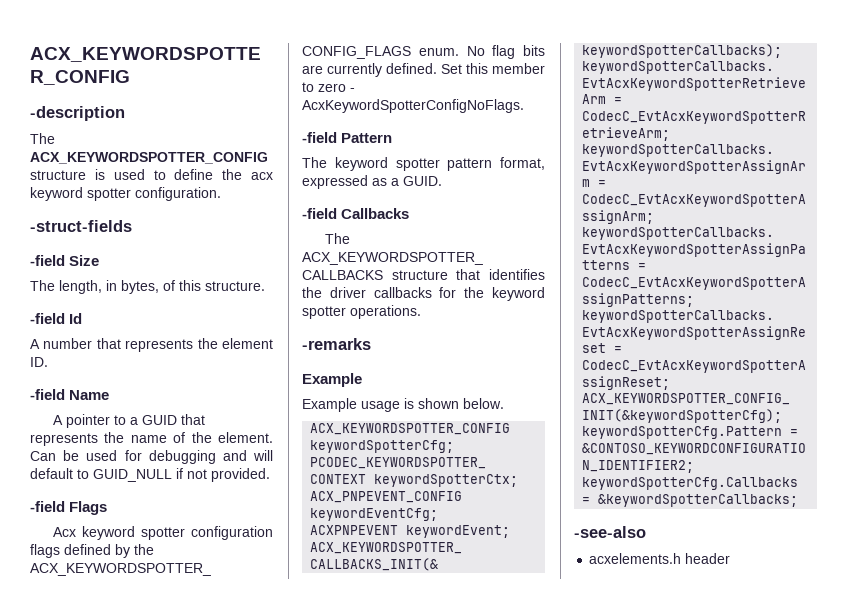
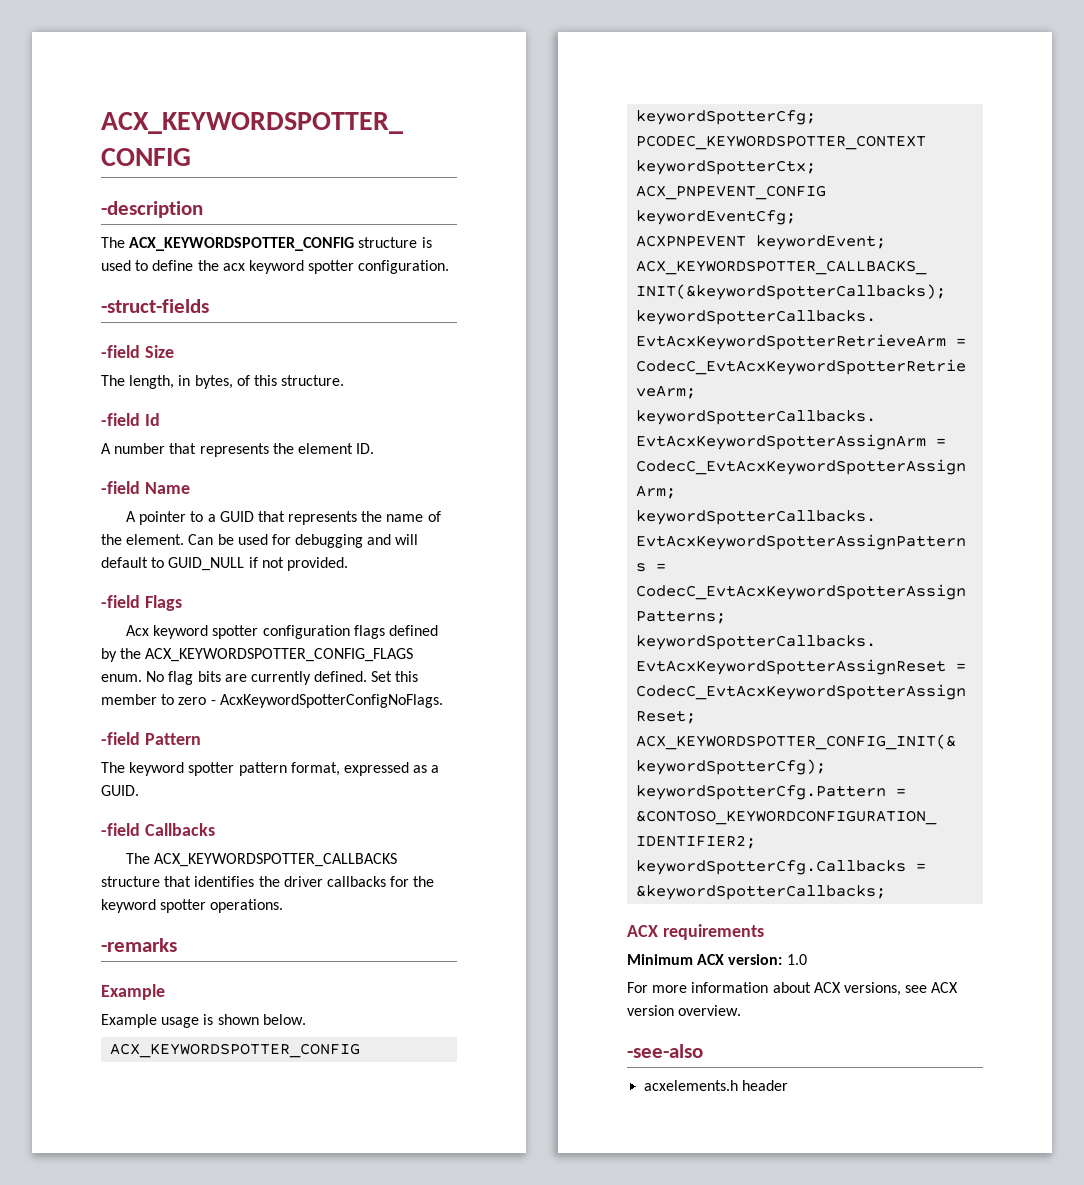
+ ACX requirements
+ Minimum ACX version: 1.0
+ For more information about ACX versions, see ACX version overview.

